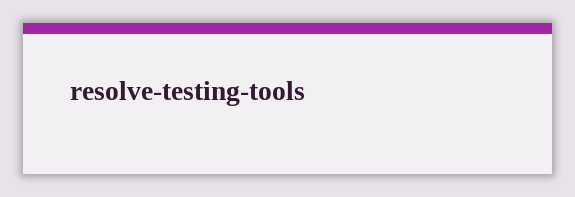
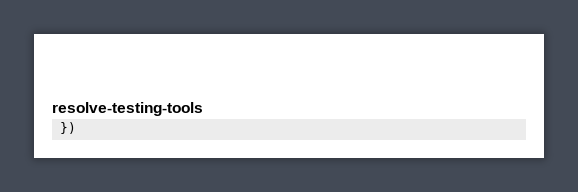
+ })

